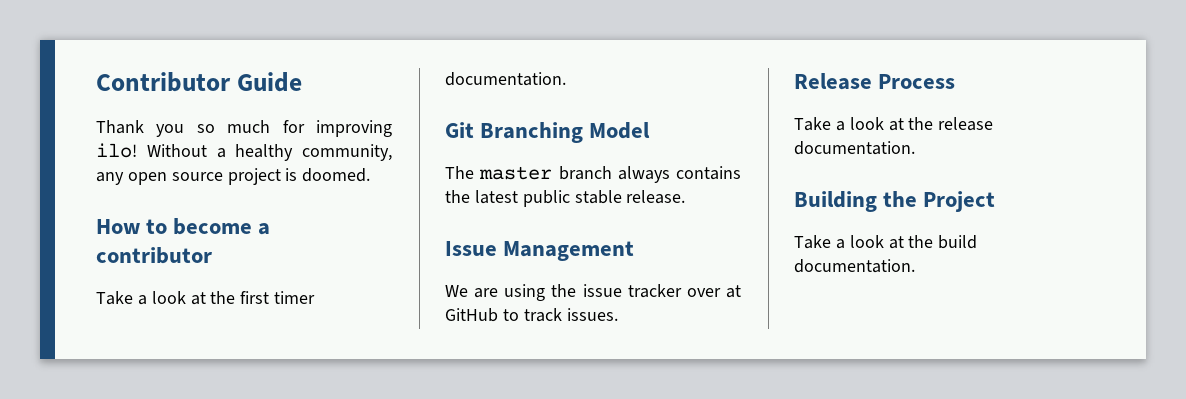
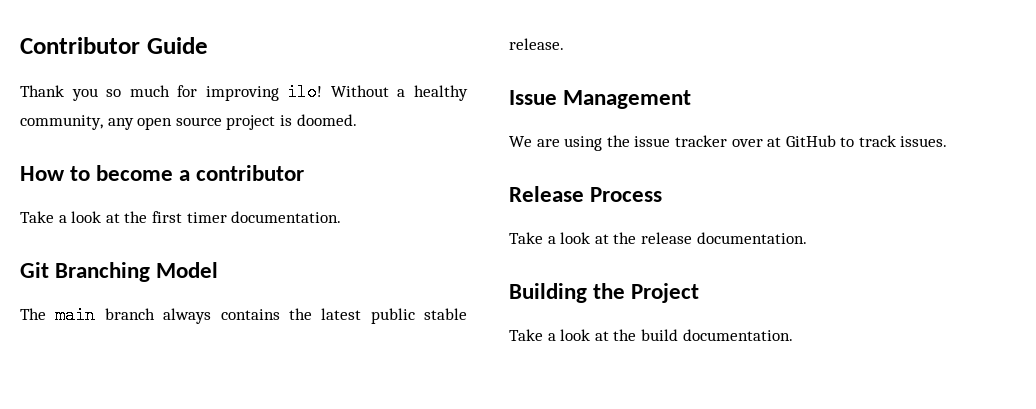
- The master branch always contains the latest public stable release.
+ The main branch always contains the latest public stable release.

